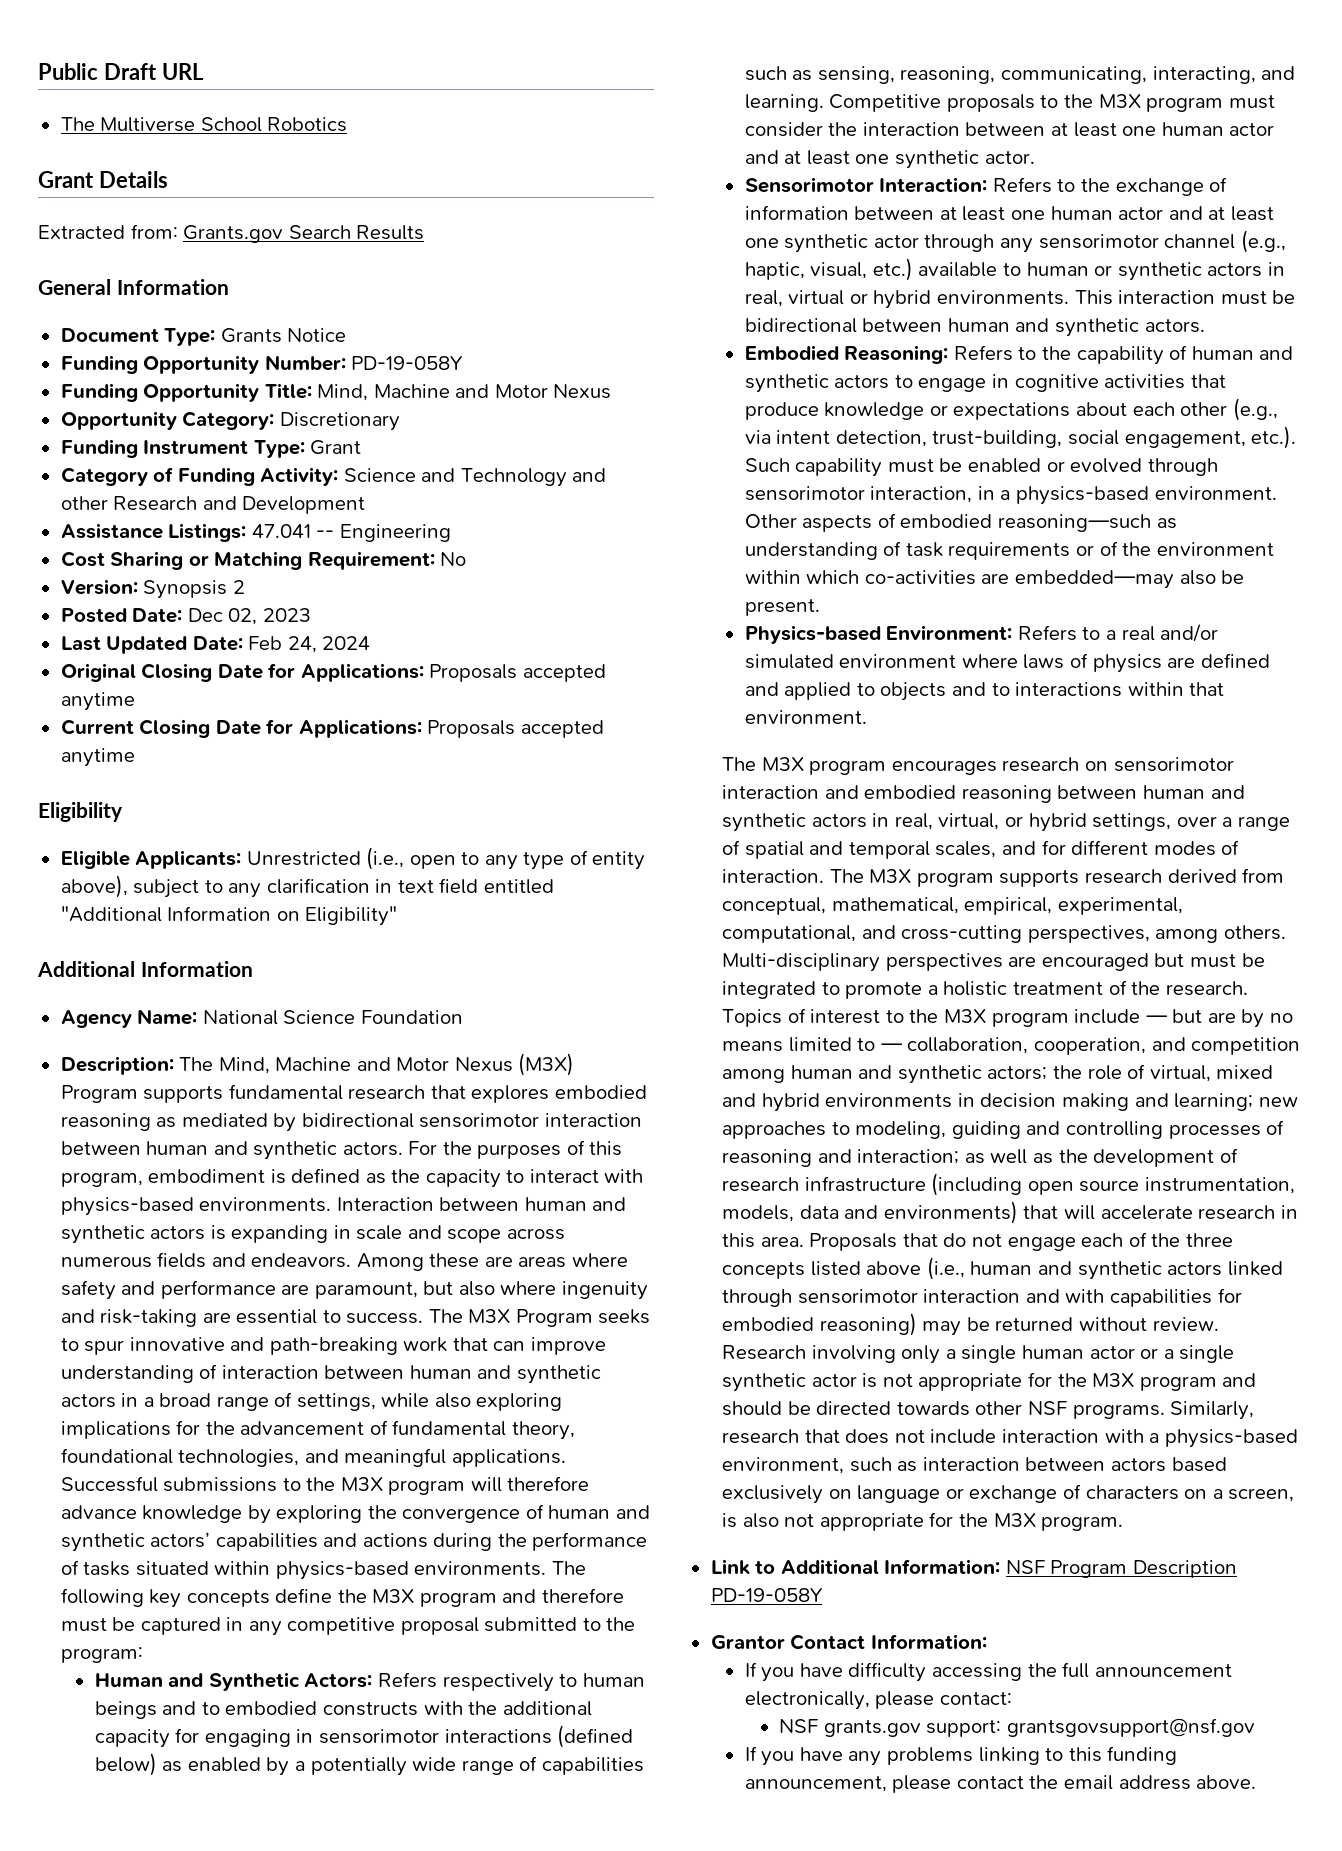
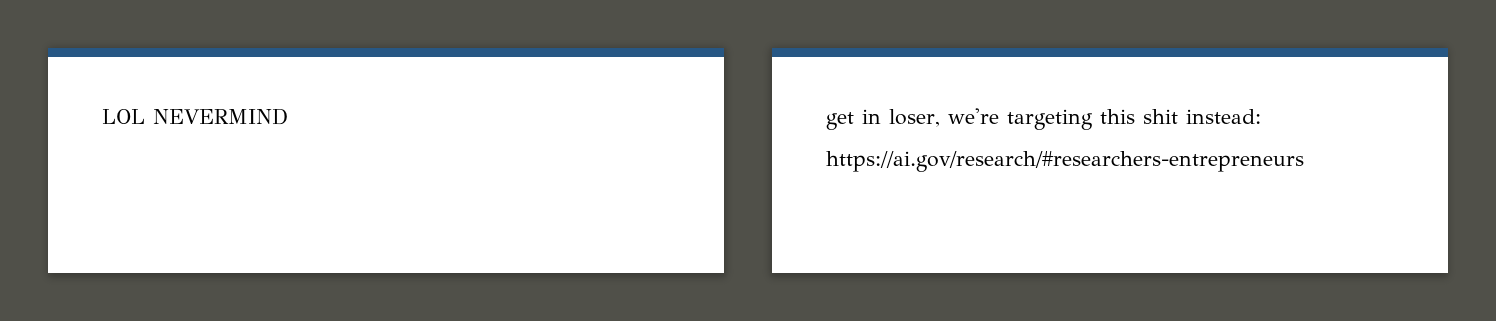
- Public Draft URL
- The Multiverse School Robotics
- Grant Details
- Extracted from: Grants.gov Search Results
- General Information
- Document Type: Grants Notice
- Funding Opportunity Number: PD-19-058Y
- Funding Opportunity Title: Mind, Machine and Motor Nexus
- Opportunity Category: Discretionary
- Funding Instrument Type: Grant
- Category of Funding Activity: Science and Technology and other Research and Development
- Assistance Listings: 47.041 -- Engineering
- Cost Sharing or Matching Requirement: No
- Version: Synopsis 2
- Posted Date: Dec 02, 2023
- Last Updated Date: Feb 24, 2024
- Original Closing Date for Applications: Proposals accepted anytime
- Current Closing Date for Applications: Proposals accepted anytime
- Eligibility
- Eligible Applicants: Unrestricted (i.e., open to any type of entity above), subject to any clarification in text field entitled "Additional Information on Eligibility"
- Additional Information
- Agency Name: National Science Foundation
- Description: The Mind, Machine and Motor Nexus (M3X) Program supports fundamental research that explores embodied reasoning as mediated by bidirectional sensorimotor interaction between human and synthetic actors. For the purposes of this program, embodiment is defined as the capacity to interact with physics-based environments. Interaction between human and synthetic actors is expanding in scale and scope across numerous fields and endeavors. Among these are areas where safety and performance are paramount, but also where ingenuity and risk-taking are essential to success. The M3X Program seeks to spur innovative and path-breaking work that can improve understanding of interaction between human and synthetic actors in a broad range of settings, while also exploring implications for the advancement of fundamental theory, foundational technologies, and meaningful applications. Successful submissions to the M3X program will therefore advance knowledge by exploring the convergence of human and synthetic actors’ capabilities and actions during the performance of tasks situated within physics-based environments. The following key concepts define the M3X program and therefore must be captured in any competitive proposal submitted to the program:
- Human and Synthetic Actors: Refers respectively to human beings and to embodied constructs with the additional capacity for engaging in sensorimotor interactions (defined below) as enabled by a potentially wide range of capabilities such as sensing, reasoning, communicating, interacting, and learning. Competitive proposals to the M3X program must consider the interaction between at least one human actor and at least one synthetic actor.
- Sensorimotor Interaction: Refers to the exchange of information between at least one human actor and at least one synthetic actor through any sensorimotor channel (e.g., haptic, visual, etc.) available to human or synthetic actors in real, virtual or hybrid environments. This interaction must be bidirectional between human and synthetic actors.
- Embodied Reasoning: Refers to the capability of human and synthetic actors to engage in cognitive activities that produce knowledge or expectations about each other (e.g., via intent detection, trust-building, social engagement, etc.). Such capability must be enabled or evolved through sensorimotor interaction, in a physics-based environment. Other aspects of embodied reasoning—such as understanding of task requirements or of the environment within which co-activities are embedded—may also be present.
- Physics-based Environment: Refers to a real and/or simulated environment where laws of physics are defined and applied to objects and to interactions within that environment.
- The M3X program encourages research on sensorimotor interaction and embodied reasoning between human and synthetic actors in real, virtual, or hybrid settings, over a range of spatial and temporal scales, and for different modes of interaction. The M3X program supports research derived from conceptual, mathematical, empirical, experimental, computational, and cross-cutting perspectives, among others. Multi-disciplinary perspectives are encouraged but must be integrated to promote a holistic treatment of the research. Topics of interest to the M3X program include — but are by no means limited to — collaboration, cooperation, and competition among human and synthetic actors; the role of virtual, mixed and hybrid environments in decision making and learning; new approaches to modeling, guiding and controlling processes of reasoning and interaction; as well as the development of research infrastructure (including open source instrumentation, models, data and environments) that will accelerate research in this area. Proposals that do not engage each of the three concepts listed above (i.e., human and synthetic actors linked through sensorimotor interaction and with capabilities for embodied reasoning) may be returned without review. Research involving only a single human actor or a single synthetic actor is not appropriate for the M3X program and should be directed towards other NSF programs. Similarly, research that does not include interaction with a physics-based environment, such as interaction between actors based exclusively on language or exchange of characters on a screen, is also not appropriate for the M3X program.
- Link to Additional Information: NSF Program Description PD-19-058Y
- Grantor Contact Information:
- If you have difficulty accessing the full announcement electronically, please contact:
- NSF grants.gov support: grantsgovsupport@nsf.gov
- If you have any problems linking to this funding announcement, please contact the email address above.
+ LOL NEVERMIND
+ get in loser, we're targeting this shit instead:
+ https://ai.gov/research/#researchers-entrepreneurs

